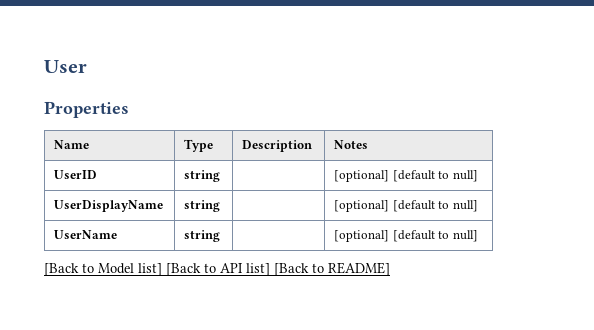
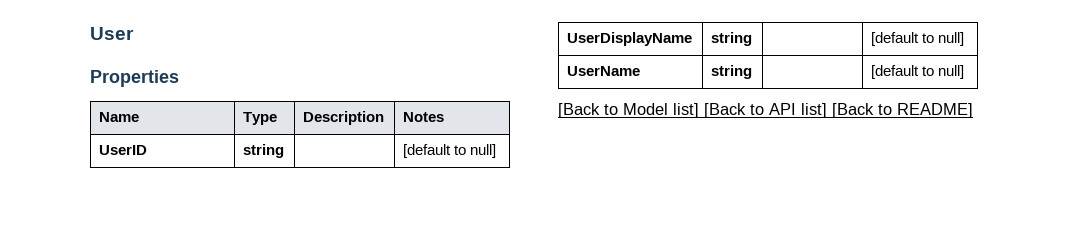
- UserID | string | | [optional] [default to null]
+ UserID | string | | [default to null]
- UserDisplayName | string | | [optional] [default to null]
+ UserDisplayName | string | | [default to null]
- UserName | string | | [optional] [default to null]
+ UserName | string | | [default to null]

